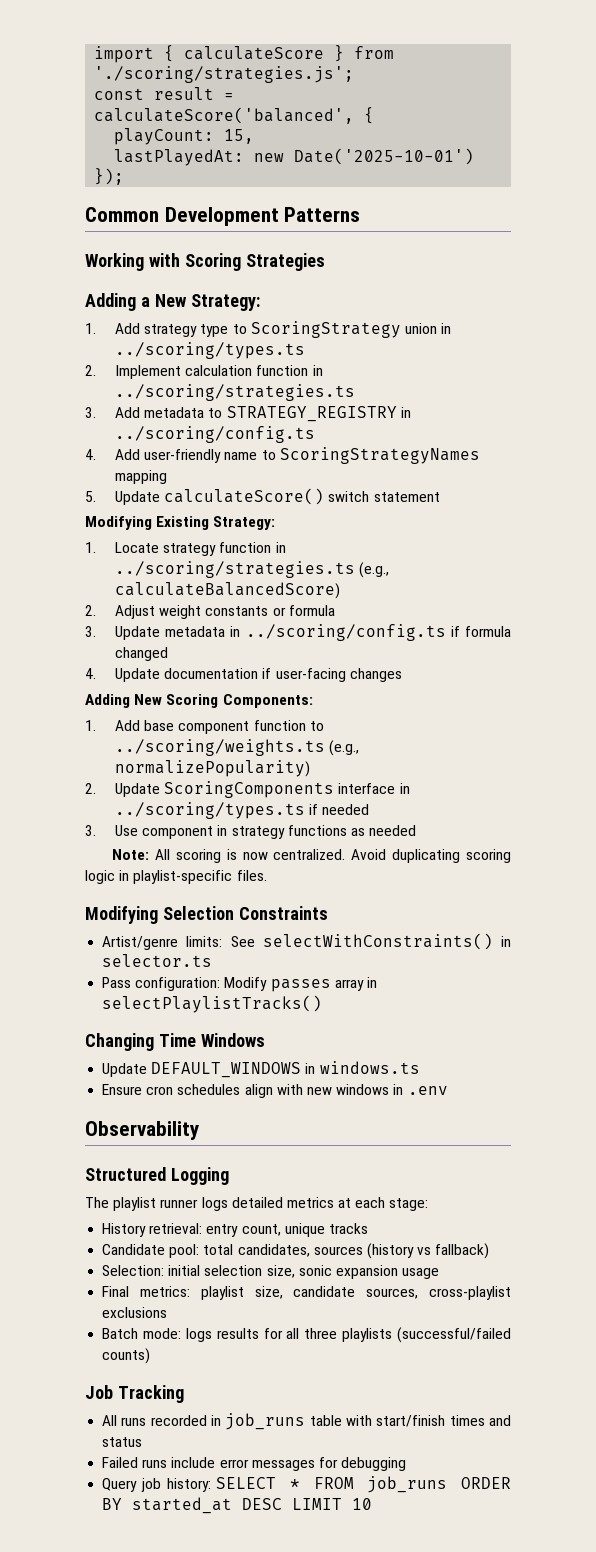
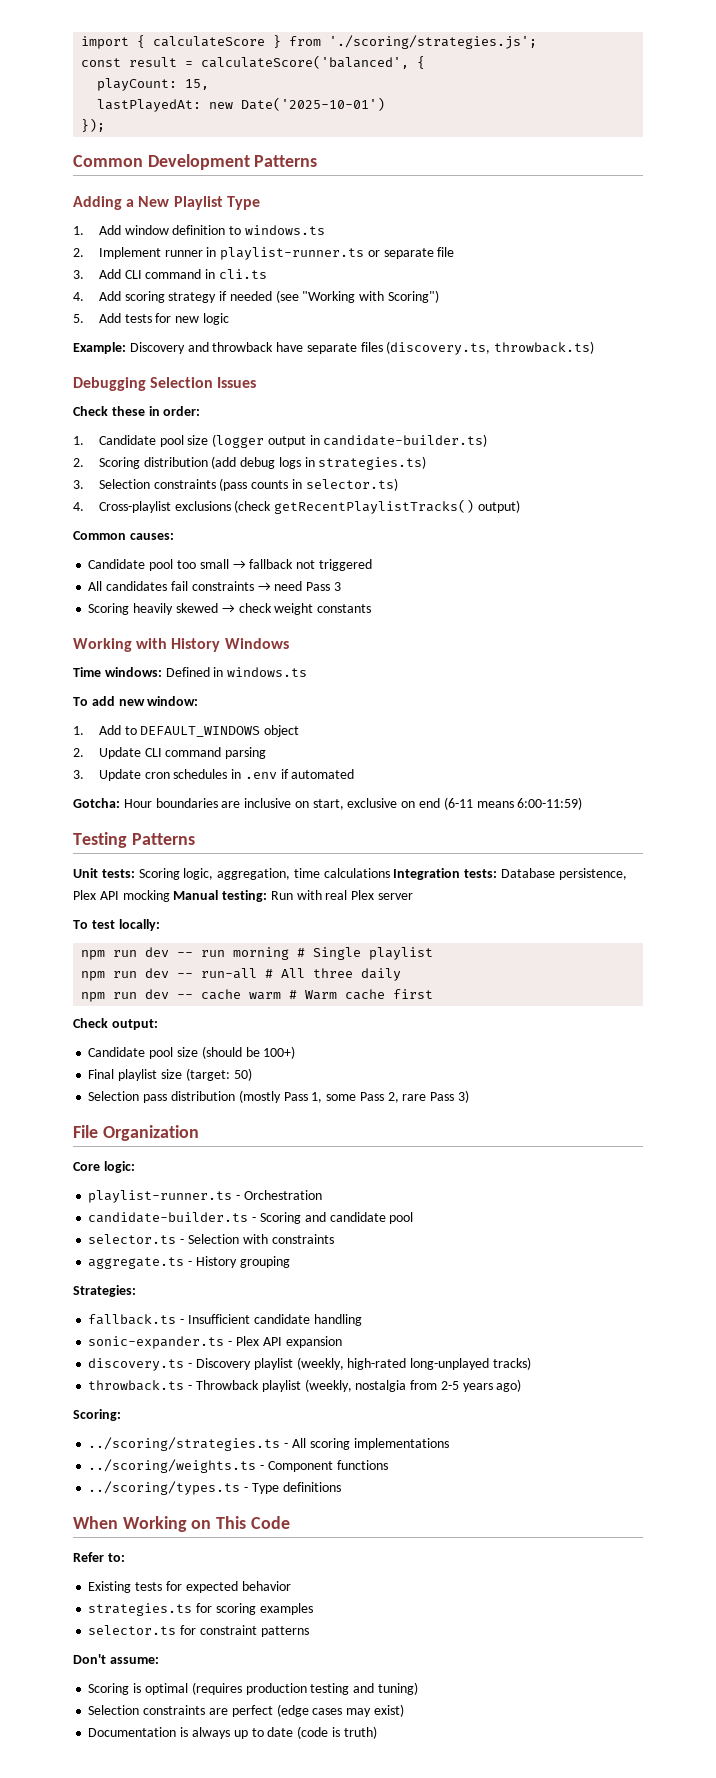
- Working with Scoring Strategies
- Adding a New Strategy:
- 1. Add strategy type to ScoringStrategy union in ../scoring/types.ts
- 2. Implement calculation function in ../scoring/strategies.ts
- 3. Add metadata to STRATEGY_REGISTRY in ../scoring/config.ts
- 4. Add user-friendly name to ScoringStrategyNames mapping
- 5. Update calculateScore() switch statement
- Modifying Existing Strategy:
- 1. Locate strategy function in ../scoring/strategies.ts (e.g., calculateBalancedScore)
- 2. Adjust weight constants or formula
- 3. Update metadata in ../scoring/config.ts if formula changed
- 4. Update documentation if user-facing changes
- Adding New Scoring Components:
- 1. Add base component function to ../scoring/weights.ts (e.g., normalizePopularity)
- 2. Update ScoringComponents interface in ../scoring/types.ts if needed
- 3. Use component in strategy functions as needed
- Note: All scoring is now centralized. Avoid duplicating scoring logic in playlist-specific files.
- Modifying Selection Constraints
- Artist/genre limits: See selectWithConstraints() in selector.ts
- Pass configuration: Modify passes array in selectPlaylistTracks()
- Changing Time Windows
- Update DEFAULT_WINDOWS in windows.ts
- Ensure cron schedules align with new windows in .env
- Observability
- Structured Logging
- The playlist runner logs detailed metrics at each stage:
- History retrieval: entry count, unique tracks
- Candidate pool: total candidates, sources (history vs fallback)
- Selection: initial selection size, sonic expansion usage
- Final metrics: playlist size, candidate sources, cross-playlist exclusions
- Batch mode: logs results for all three playlists (successful/failed counts)
- Job Tracking
- All runs recorded in job_runs table with start/finish times and status
- Failed runs include error messages for debugging
- Query job history: SELECT * FROM job_runs ORDER BY started_at DESC LIMIT 10
+ Adding a New Playlist Type
+ 1. Add window definition to windows.ts
+ 2. Implement runner in playlist-runner.ts or separate file
+ 3. Add CLI command in cli.ts
+ 4. Add scoring strategy if needed (see "Working with Scoring")
+ 5. Add tests for new logic
+ Example: Discovery and throwback have separate files (discovery.ts, throwback.ts)
+ Debugging Selection Issues
+ Check these in order:
+ 1. Candidate pool size (logger output in candidate-builder.ts)
+ 2. Scoring distribution (add debug logs in strategies.ts)
+ 3. Selection constraints (pass counts in selector.ts)
+ 4. Cross-playlist exclusions (check getRecentPlaylistTracks() output)
+ Common causes:
+ Candidate pool too small → fallback not triggered
+ All candidates fail constraints → need Pass 3
+ Scoring heavily skewed → check weight constants
+ Working with History Windows
+ Time windows: Defined in windows.ts
+ To add new window:
+ 1. Add to DEFAULT_WINDOWS object
+ 2. Update CLI command parsing
+ 3. Update cron schedules in .env if automated
+ Gotcha: Hour boundaries are inclusive on start, exclusive on end (6-11 means 6:00-11:59)
+ Testing Patterns
+ Unit tests: Scoring logic, aggregation, time calculations Integration tests: Database persistence, Plex API mocking Manual testing: Run with real Plex server
+ To test locally:
+ npm run dev -- run morning # Single playlist
+ npm run dev -- run-all # All three daily
+ npm run dev -- cache warm # Warm cache first
+ Check output:
+ Candidate pool size (should be 100+)
+ Final playlist size (target: 50)
+ Selection pass distribution (mostly Pass 1, some Pass 2, rare Pass 3)
+ File Organization
+ Core logic:
+ playlist-runner.ts - Orchestration
+ candidate-builder.ts - Scoring and candidate pool
+ selector.ts - Selection with constraints
+ aggregate.ts - History grouping
+ Strategies:
+ fallback.ts - Insufficient candidate handling
+ sonic-expander.ts - Plex API expansion
+ discovery.ts - Discovery playlist (weekly, high-rated long-unplayed tracks)
+ throwback.ts - Throwback playlist (weekly, nostalgia from 2-5 years ago)
+ Scoring:
+ ../scoring/strategies.ts - All scoring implementations
+ ../scoring/weights.ts - Component functions
+ ../scoring/types.ts - Type definitions
+ When Working on This Code
+ Refer to:
+ Existing tests for expected behavior
+ strategies.ts for scoring examples
+ selector.ts for constraint patterns
+ Don't assume:
+ Scoring is optimal (requires production testing and tuning)
+ Selection constraints are perfect (edge cases may exist)
+ Documentation is always up to date (code is truth)

